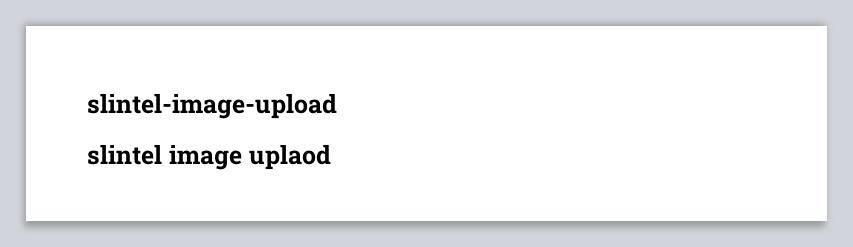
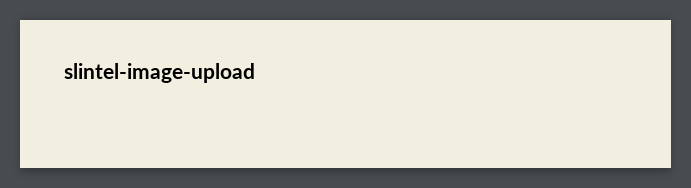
- slintel image uplaod

